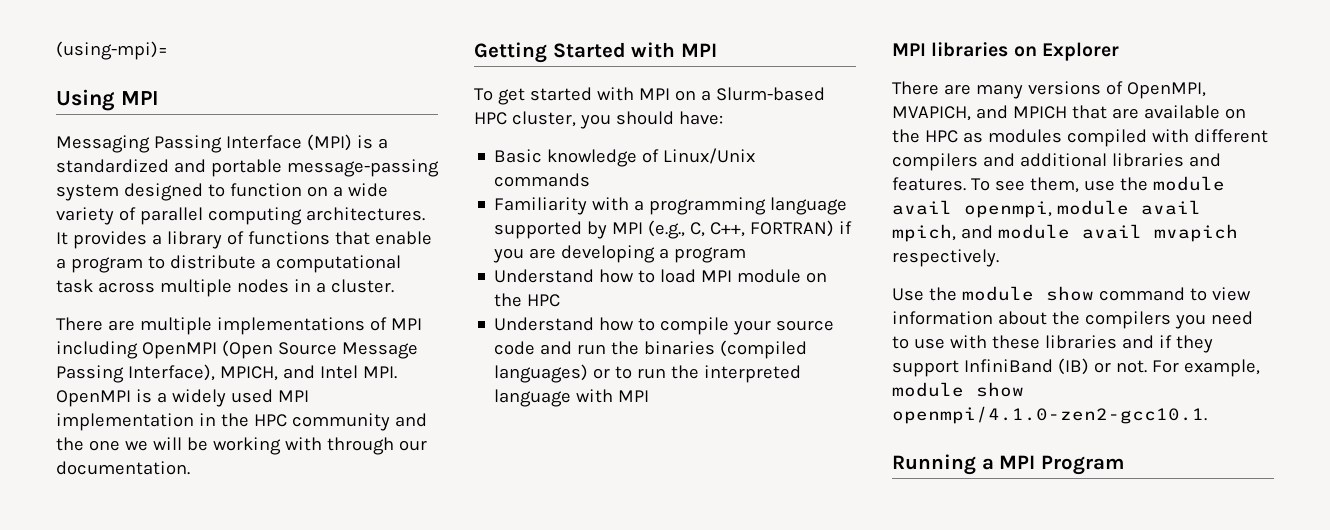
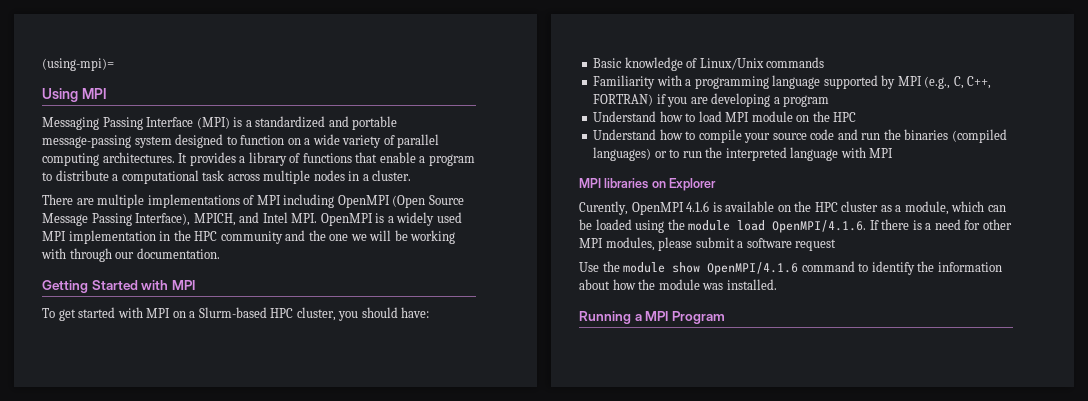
- There are many versions of OpenMPI, MVAPICH, and MPICH that are available on the HPC as modules compiled with different compilers and additional libraries and features. To see them, use the module avail openmpi, module avail mpich, and module avail mvapich respectively.
+ Curently, OpenMPI 4.1.6 is available on the HPC cluster as a module, which can be loaded using the module load OpenMPI/4.1.6. If there is a need for other MPI modules, please submit a software request
- Use the module show command to view information about the compilers you need to use with these libraries and if they support InfiniBand (IB) or not. For example, module show openmpi/4.1.0-zen2-gcc10.1.
+ Use the module show OpenMPI/4.1.6 command to identify the information about how the module was installed.

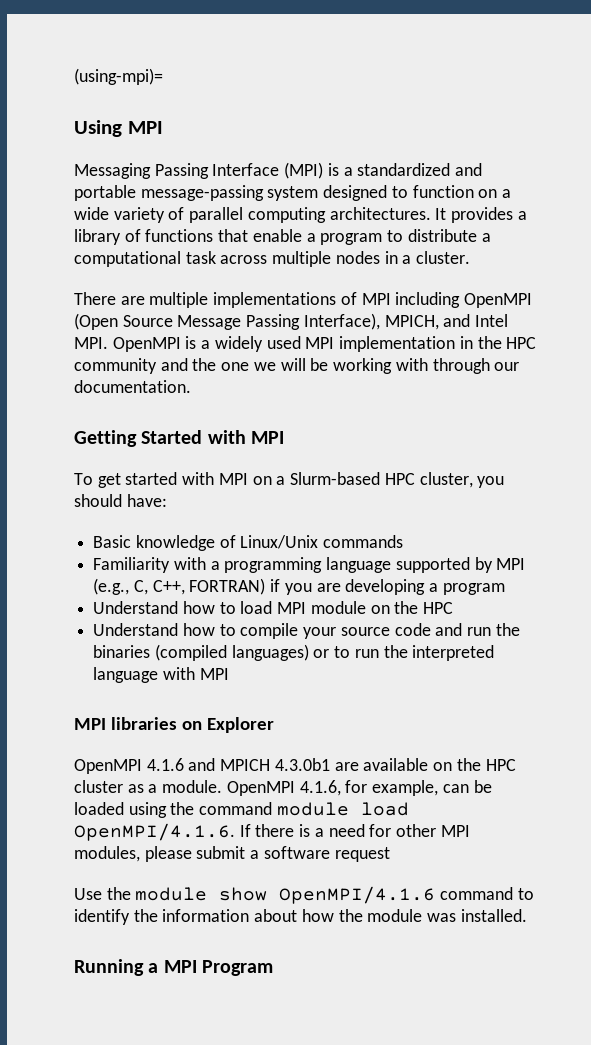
- Curently, OpenMPI 4.1.6 is available on the HPC cluster as a module, which can be loaded using the module load OpenMPI/4.1.6. If there is a need for other MPI modules, please submit a software request
+ OpenMPI 4.1.6 and MPICH 4.3.0b1 are available on the HPC cluster as a module. OpenMPI 4.1.6, for example, can be loaded using the command module load OpenMPI/4.1.6. If there is a need for other MPI modules, please submit a software request

